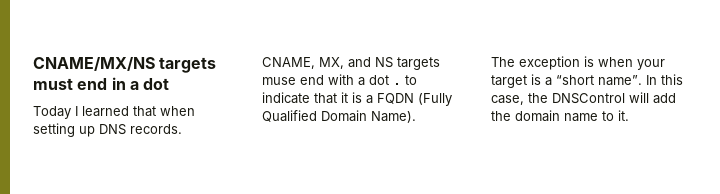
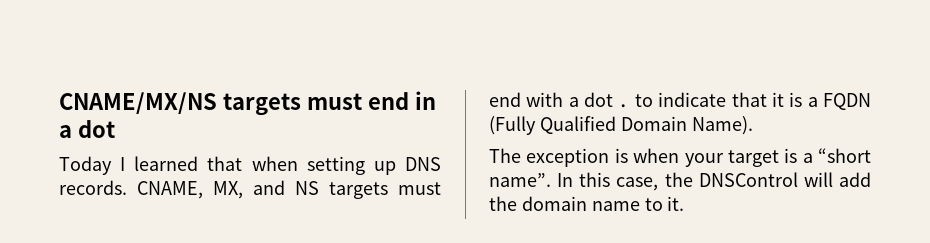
- CNAME, MX, and NS targets muse end with a dot . to indicate that it is a FQDN (Fully Qualified Domain Name).
+ CNAME, MX, and NS targets must end with a dot . to indicate that it is a FQDN (Fully Qualified Domain Name).

